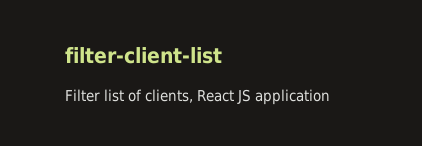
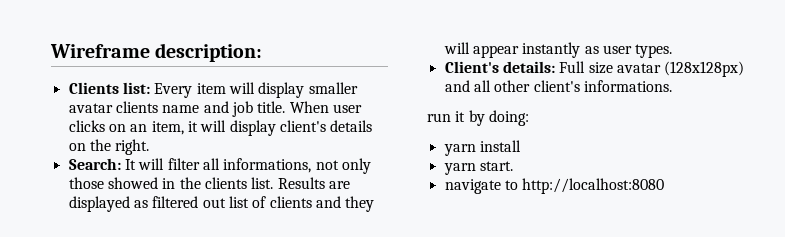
- filter-client-list
- Filter list of clients, React JS application
+ Wireframe description:
+ Clients list: Every item will display smaller avatar clients name and job title. When user clicks on an item, it will display client's details on the right.
+ Search: It will filter all informations, not only those showed in the clients list. Results are displayed as filtered out list of clients and they will appear instantly as user types.
+ Client's details: Full size avatar (128x128px) and all other client's informations.
+ run it by doing:
+ yarn install
+ yarn start.
+ navigate to http://localhost:8080

